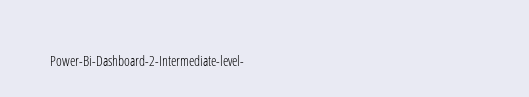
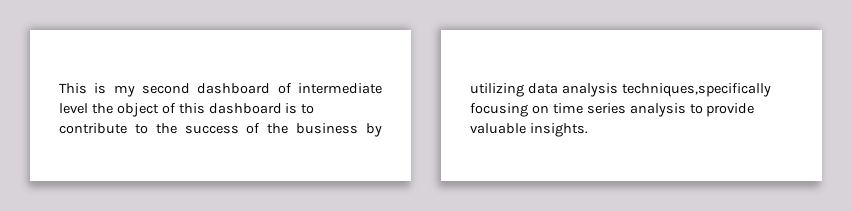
- Power-Bi-Dashboard-2-Intermediate-level-
+ This is my second dashboard of intermediate level the object of this dashboard is to contribute to the success of the business by utilizing data analysis techniques,specifically focusing on time series analysis to provide valuable insights.

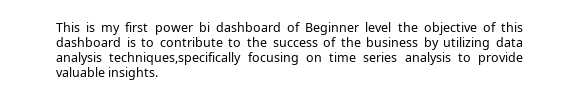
- This is my second dashboard of intermediate level the object of this dashboard is to contribute to the success of the business by utilizing data analysis techniques,specifically focusing on time series analysis to provide valuable insights.
+ This is my first power bi dashboard of Beginner level the objective of this dashboard is to contribute to the success of the business by utilizing data analysis techniques,specifically focusing on time series analysis to provide valuable insights.

